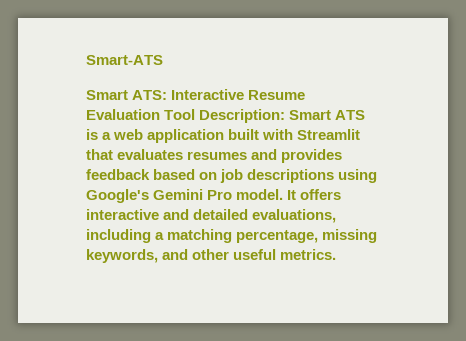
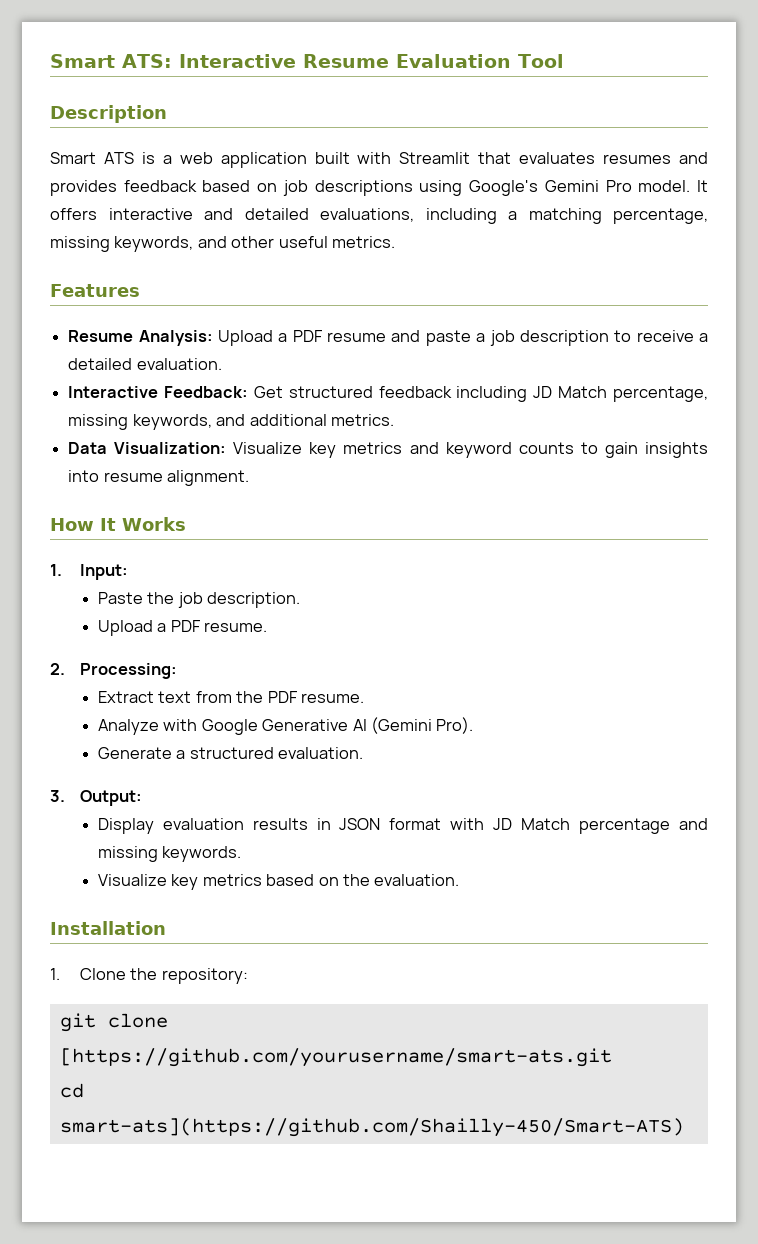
- Smart-ATS
- Smart ATS: Interactive Resume Evaluation Tool Description: Smart ATS is a web application built with Streamlit that evaluates resumes and provides feedback based on job descriptions using Google's Gemini Pro model.
+ Smart ATS: Interactive Resume Evaluation Tool
+ Description
+ Smart ATS is a web application built with Streamlit that evaluates resumes and provides feedback based on job descriptions using Google's Gemini Pro model.
+ Features
+ Resume Analysis: Upload a PDF resume and paste a job description to receive a detailed evaluation.
+ Interactive Feedback: Get structured feedback including JD Match percentage, missing keywords, and additional metrics.
+ Data Visualization: Visualize key metrics and keyword counts to gain insights into resume alignment.
+ How It Works
+ 1. Input:
+ Paste the job description.
+ Upload a PDF resume.
+ 2. Processing:
+ Extract text from the PDF resume.
+ Analyze with Google Generative AI (Gemini Pro).
+ Generate a structured evaluation.
+ 3. Output:
+ Display evaluation results in JSON format with JD Match percentage and missing keywords.
+ Visualize key metrics based on the evaluation.
+ Installation
+ 1. Clone the repository:
+ git clone [https://github.com/yourusername/smart-ats.git
+ cd smart-ats](https://github.com/Shailly-450/Smart-ATS)

